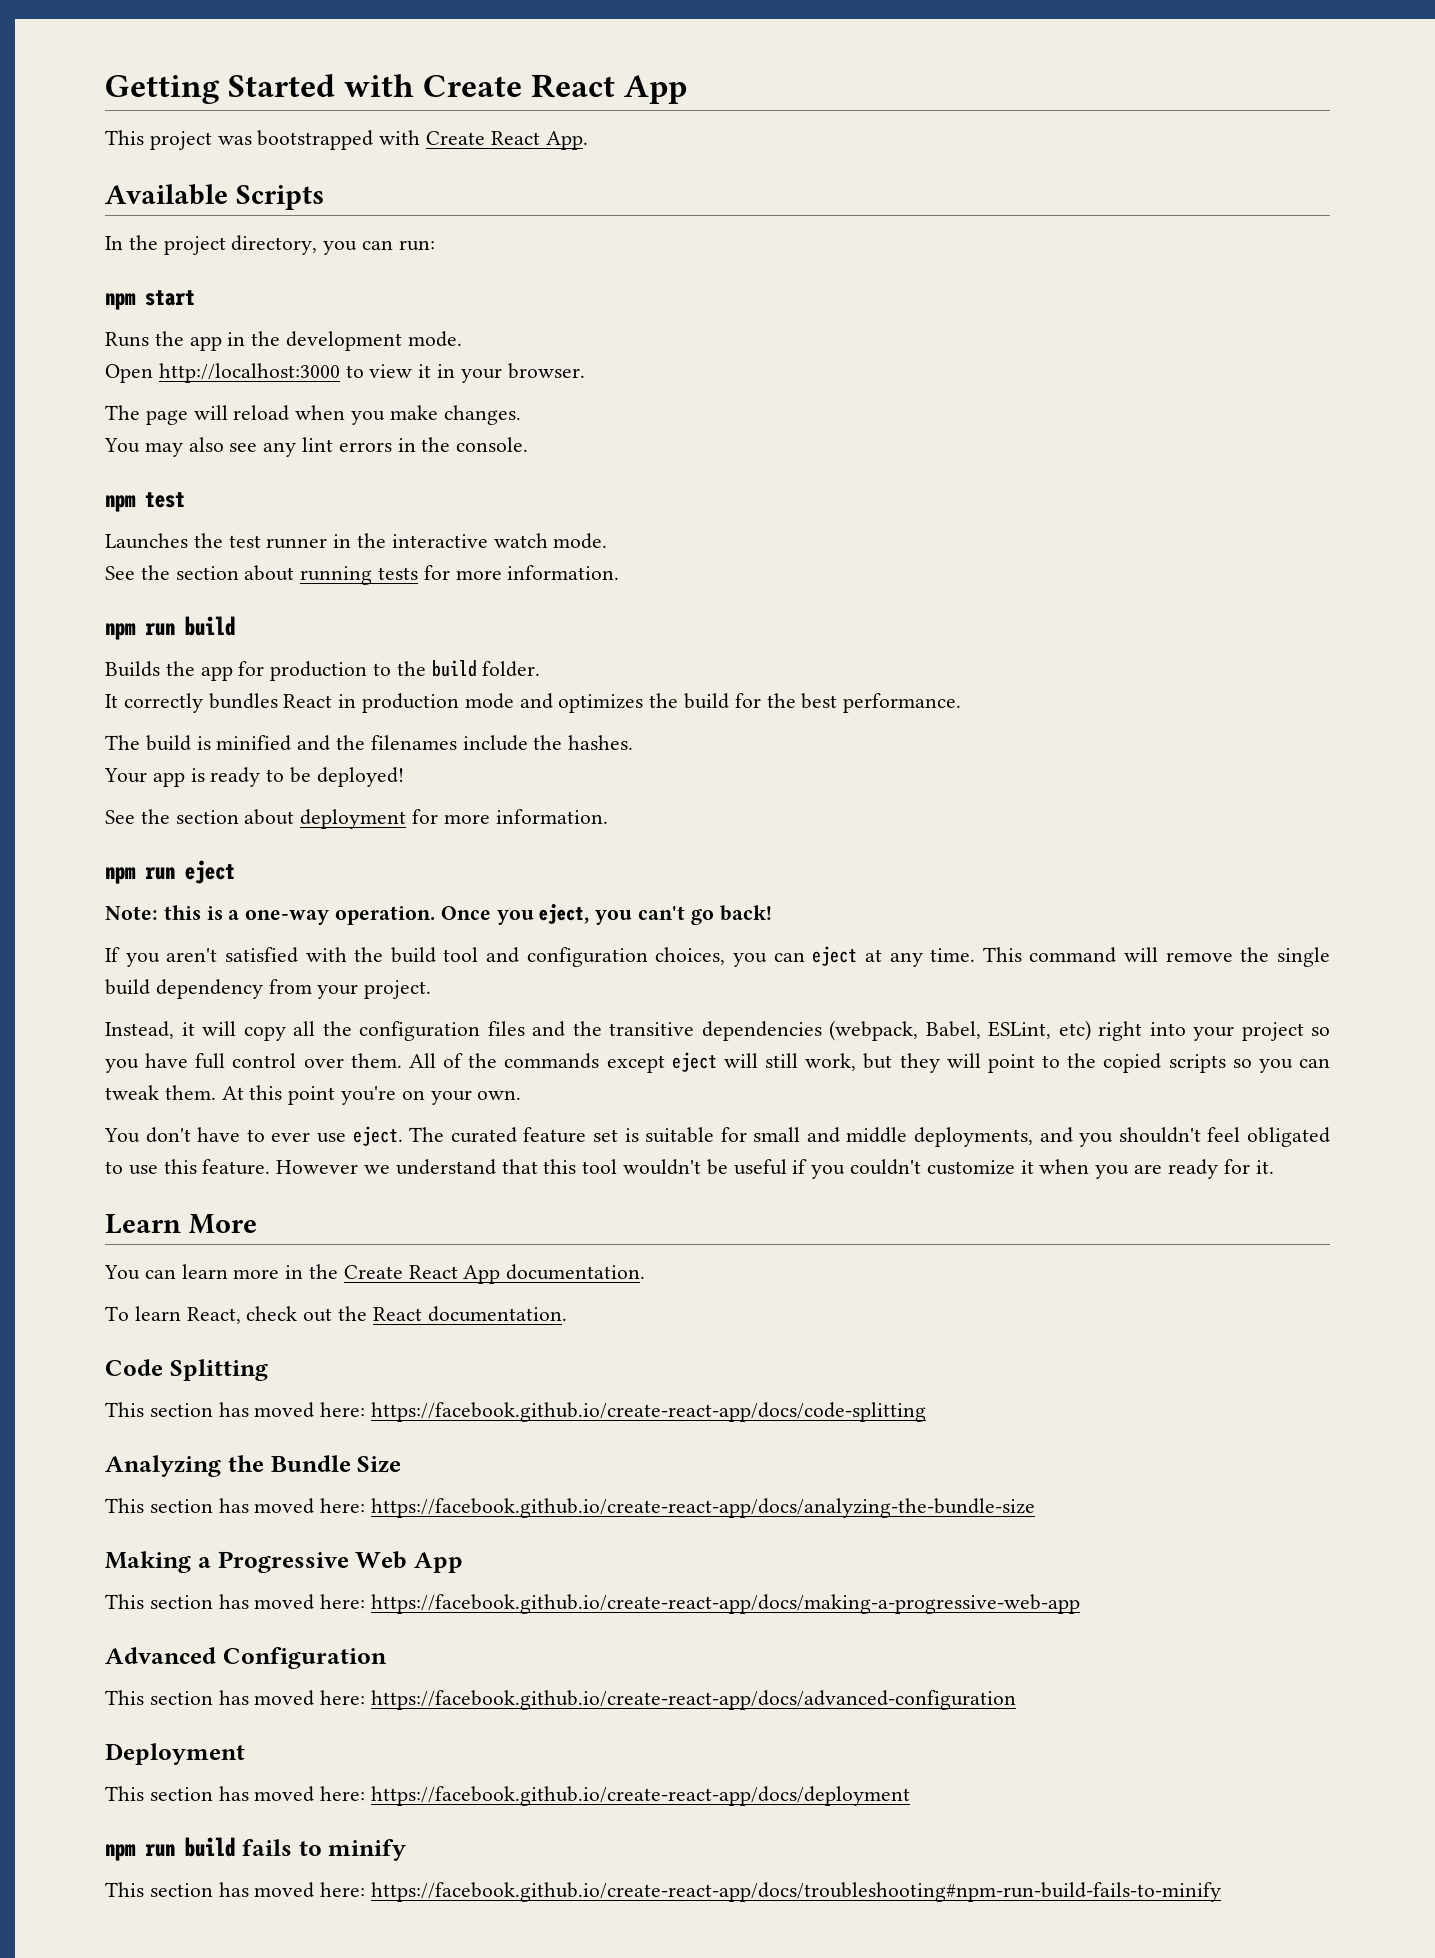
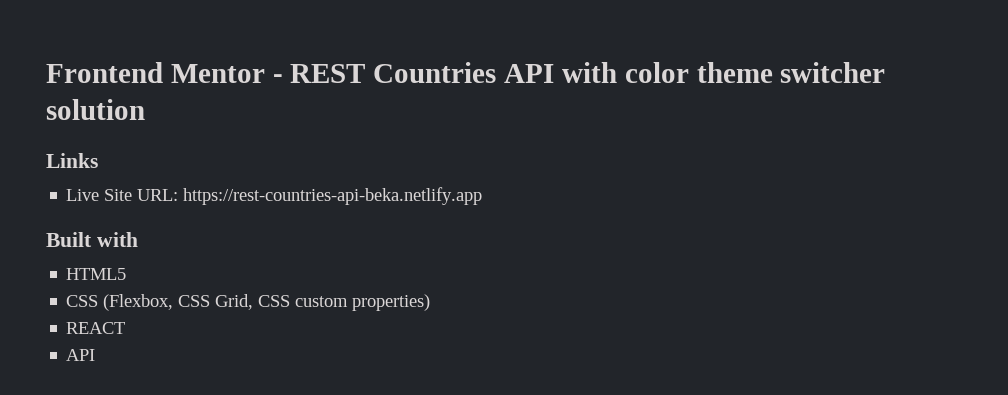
- Getting Started with Create React App
- This project was bootstrapped with Create React App.
- Available Scripts
- In the project directory, you can run:
- npm start
- Runs the app in the development mode.
- Open http://localhost:3000 to view it in your browser.
- The page will reload when you make changes.
- You may also see any lint errors in the console.
- npm test
- Launches the test runner in the interactive watch mode.
- See the section about running tests for more information.
- npm run build
- Builds the app for production to the build folder.
- It correctly bundles React in production mode and optimizes the build for the best performance.
- The build is minified and the filenames include the hashes.
- Your app is ready to be deployed!
- See the section about deployment for more information.
- npm run eject
- Note: this is a one-way operation. Once you eject, you can't go back!
- If you aren't satisfied with the build tool and configuration choices, you can eject at any time. This command will remove the single build dependency from your project.
- Instead, it will copy all the configuration files and the transitive dependencies (webpack, Babel, ESLint, etc) right into your project so you have full control over them. All of the commands except eject will still work, but they will point to the copied scripts so you can tweak them. At this point you're on your own.
- You don't have to ever use eject. The curated feature set is suitable for small and middle deployments, and you shouldn't feel obligated to use this feature. However we understand that this tool wouldn't be useful if you couldn't customize it when you are ready for it.
- Learn More
- You can learn more in the Create React App documentation.
- To learn React, check out the React documentation.
- Code Splitting
- This section has moved here: https://facebook.github.io/create-react-app/docs/code-splitting
- Analyzing the Bundle Size
- This section has moved here: https://facebook.github.io/create-react-app/docs/analyzing-the-bundle-size
- Making a Progressive Web App
- This section has moved here: https://facebook.github.io/create-react-app/docs/making-a-progressive-web-app
- Advanced Configuration
- This section has moved here: https://facebook.github.io/create-react-app/docs/advanced-configuration
- Deployment
- This section has moved here: https://facebook.github.io/create-react-app/docs/deployment
- npm run build fails to minify
- This section has moved here: https://facebook.github.io/create-react-app/docs/troubleshooting#npm-run-build-fails-to-minify
+ Frontend Mentor - REST Countries API with color theme switcher solution
+ Links
+ Live Site URL: https://rest-countries-api-beka.netlify.app
+ Built with
+ HTML5
+ CSS (Flexbox, CSS Grid, CSS custom properties)
+ REACT
+ API

